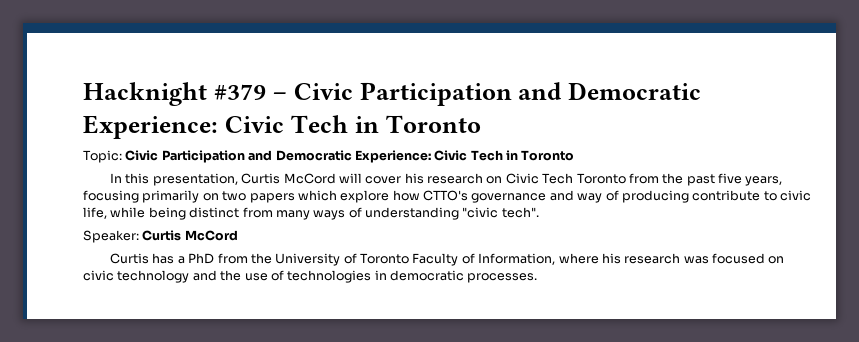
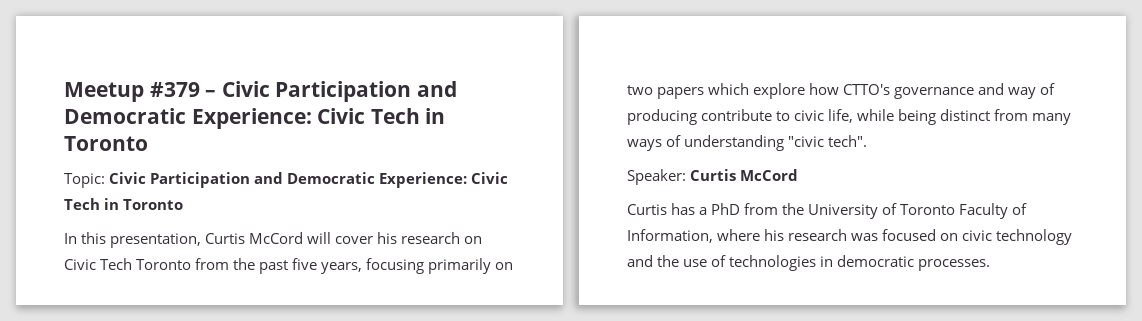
- Hacknight #379 – Civic Participation and Democratic Experience: Civic Tech in Toronto
+ Meetup #379 – Civic Participation and Democratic Experience: Civic Tech in Toronto

